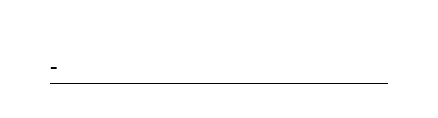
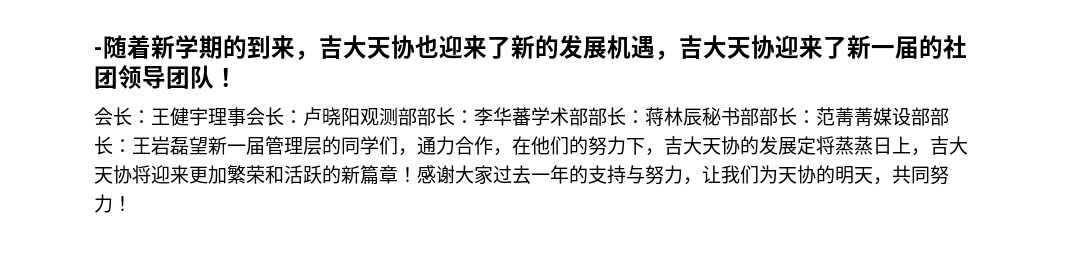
- -
+ -随着新学期的到来，吉大天协也迎来了新的发展机遇，吉大天协迎来了新一届的社团领导团队！
+ 会长：王健宇理事会长：卢晓阳观测部部长：李华蕃学术部部长：蒋林辰秘书部部长：范菁菁媒设部部长：王岩磊望新一届管理层的同学们，通力合作，在他们的努力下，吉大天协的发展定将蒸蒸日上，吉大天协将迎来更加繁荣和活跃的新篇章！感谢大家过去一年的支持与努力，让我们为天协的明天，共同努力！

